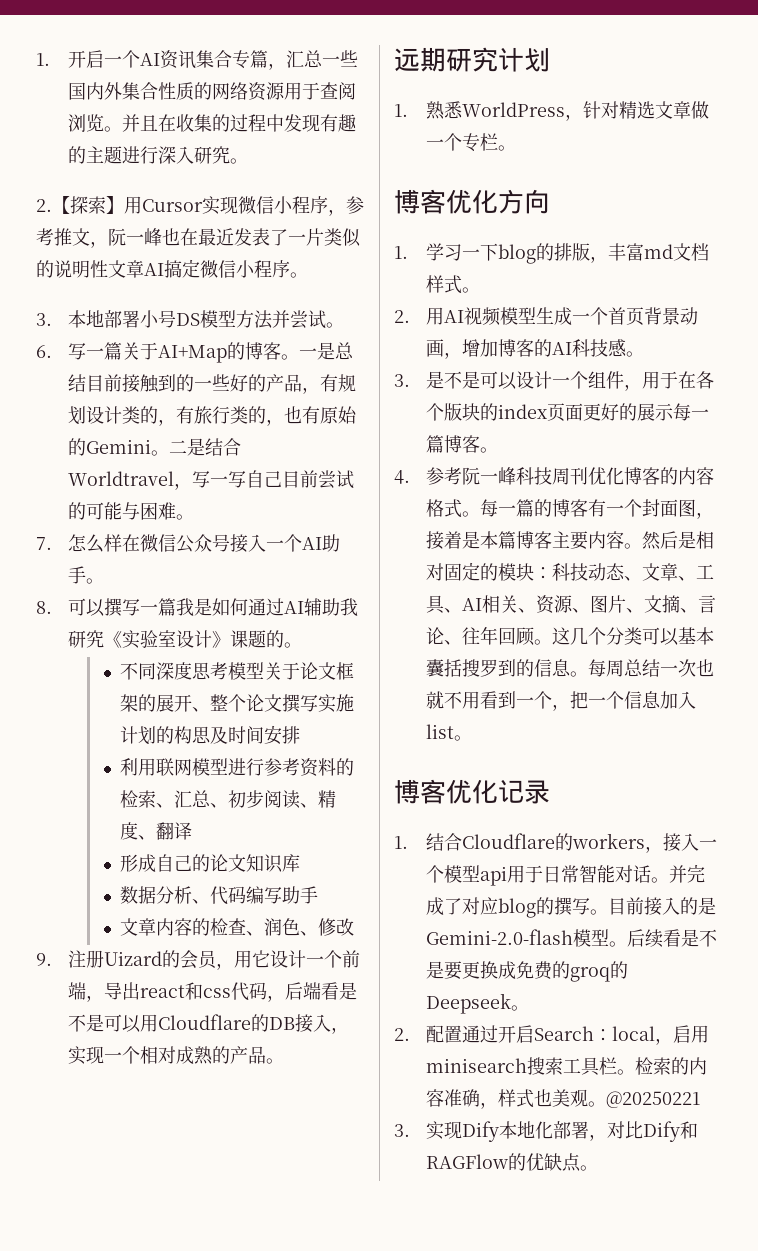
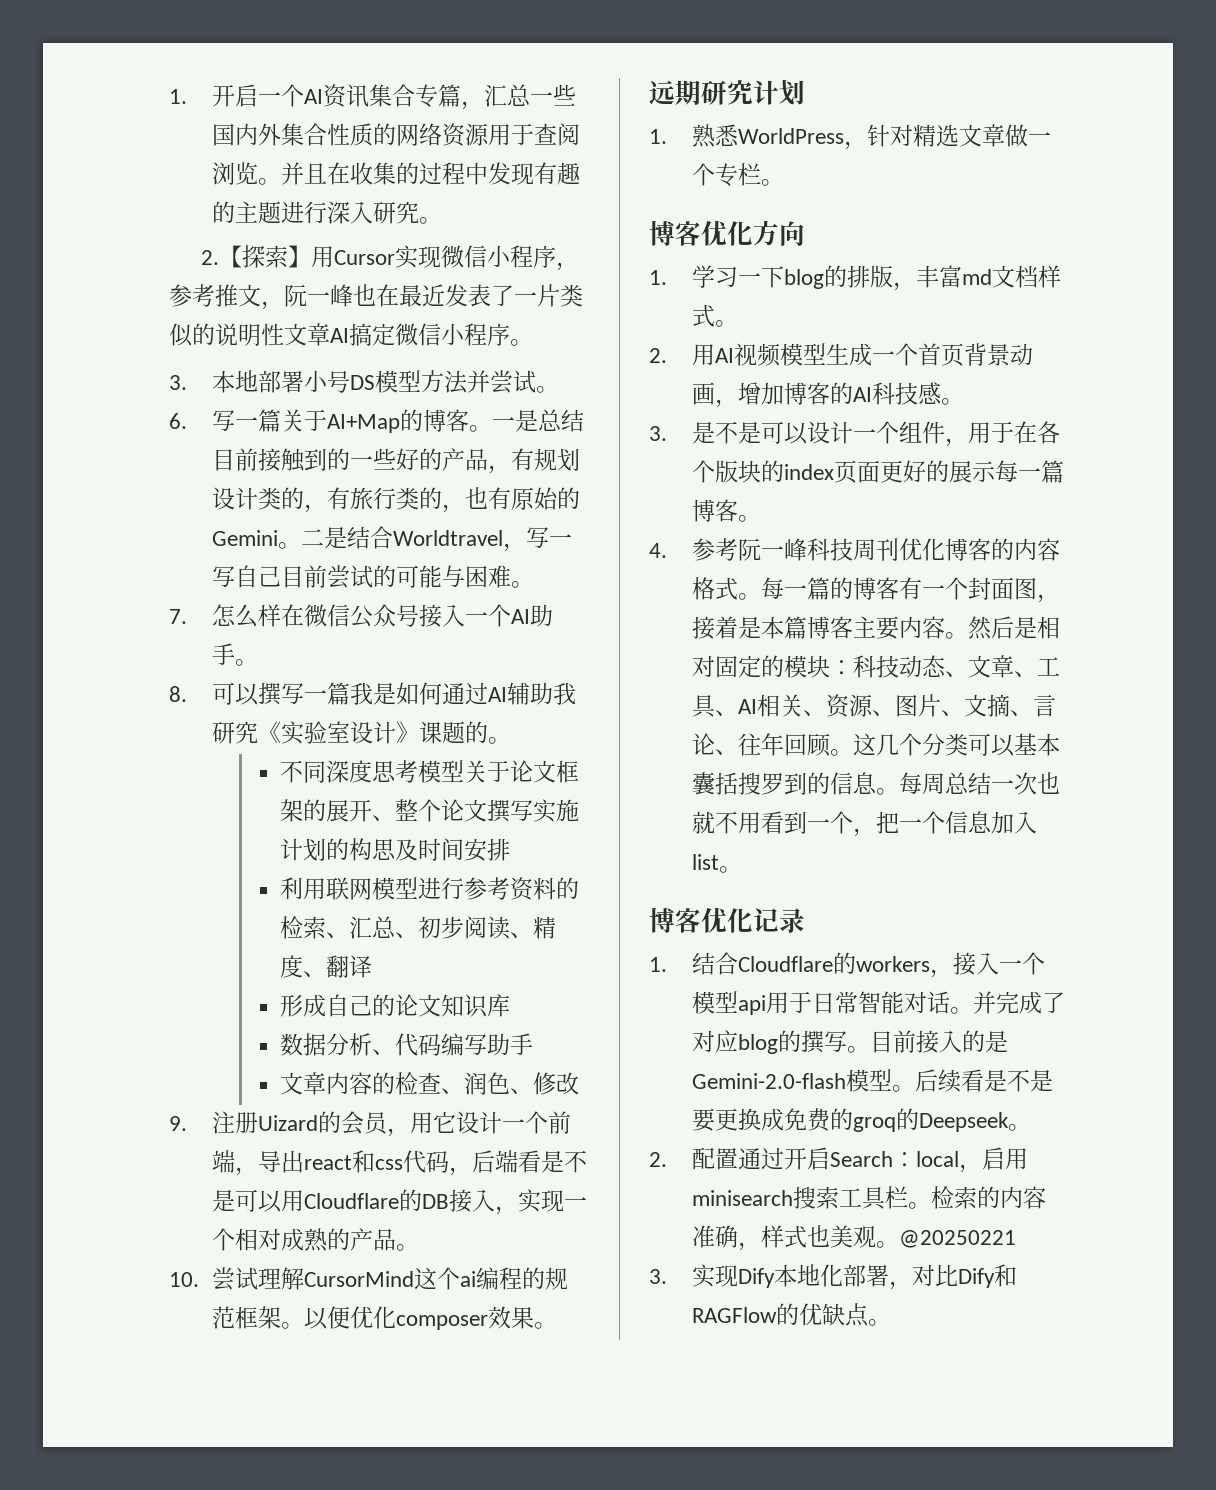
+ 10.尝试理解CursorMind这个ai编程的规范框架。以便优化composer效果。

